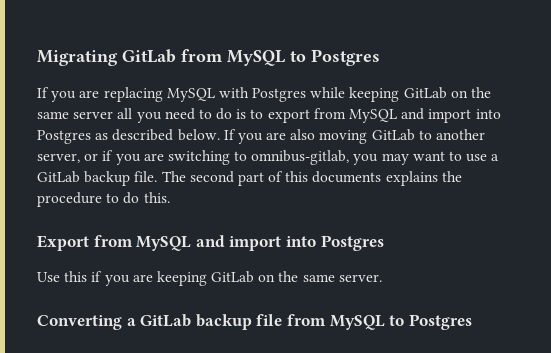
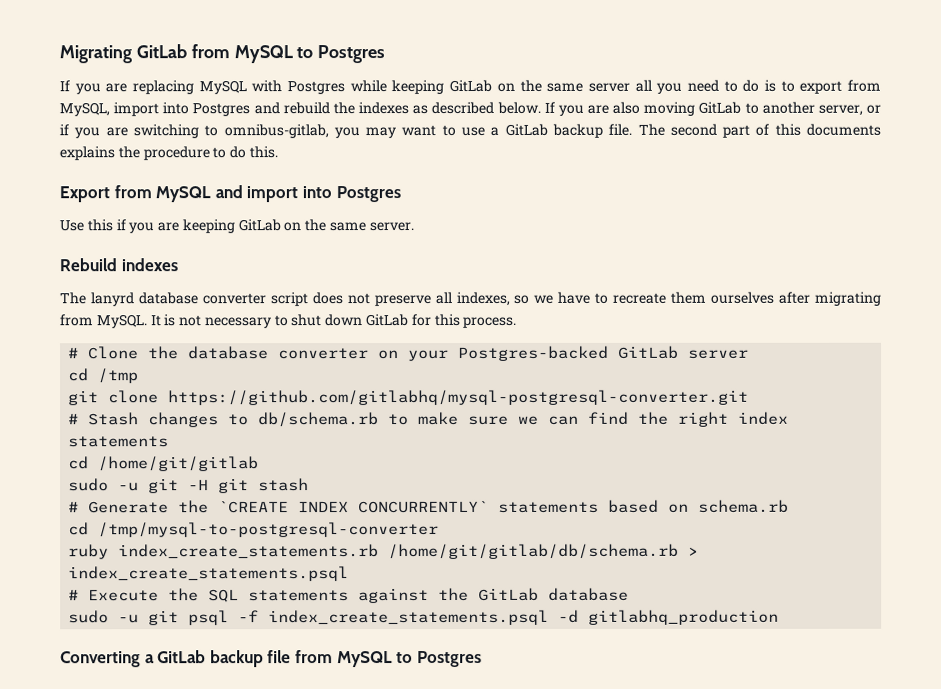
- If you are replacing MySQL with Postgres while keeping GitLab on the same server all you need to do is to export from MySQL and import into Postgres as described below.
+ If you are replacing MySQL with Postgres while keeping GitLab on the same server all you need to do is to export from MySQL, import into Postgres and rebuild the indexes as described below.
+ Rebuild indexes
+ The lanyrd database converter script does not preserve all indexes, so we have to recreate them ourselves after migrating from MySQL. It is not necessary to shut down GitLab for this process.
+ # Clone the database converter on your Postgres-backed GitLab server
+ cd /tmp
+ git clone https://github.com/gitlabhq/mysql-postgresql-converter.git
+ # Stash changes to db/schema.rb to make sure we can find the right index statements
+ cd /home/git/gitlab
+ sudo -u git -H git stash
+ # Generate the `CREATE INDEX CONCURRENTLY` statements based on schema.rb
+ cd /tmp/mysql-to-postgresql-converter
+ ruby index_create_statements.rb /home/git/gitlab/db/schema.rb > index_create_statements.psql
+ # Execute the SQL statements against the GitLab database
+ sudo -u git psql -f index_create_statements.psql -d gitlabhq_production

